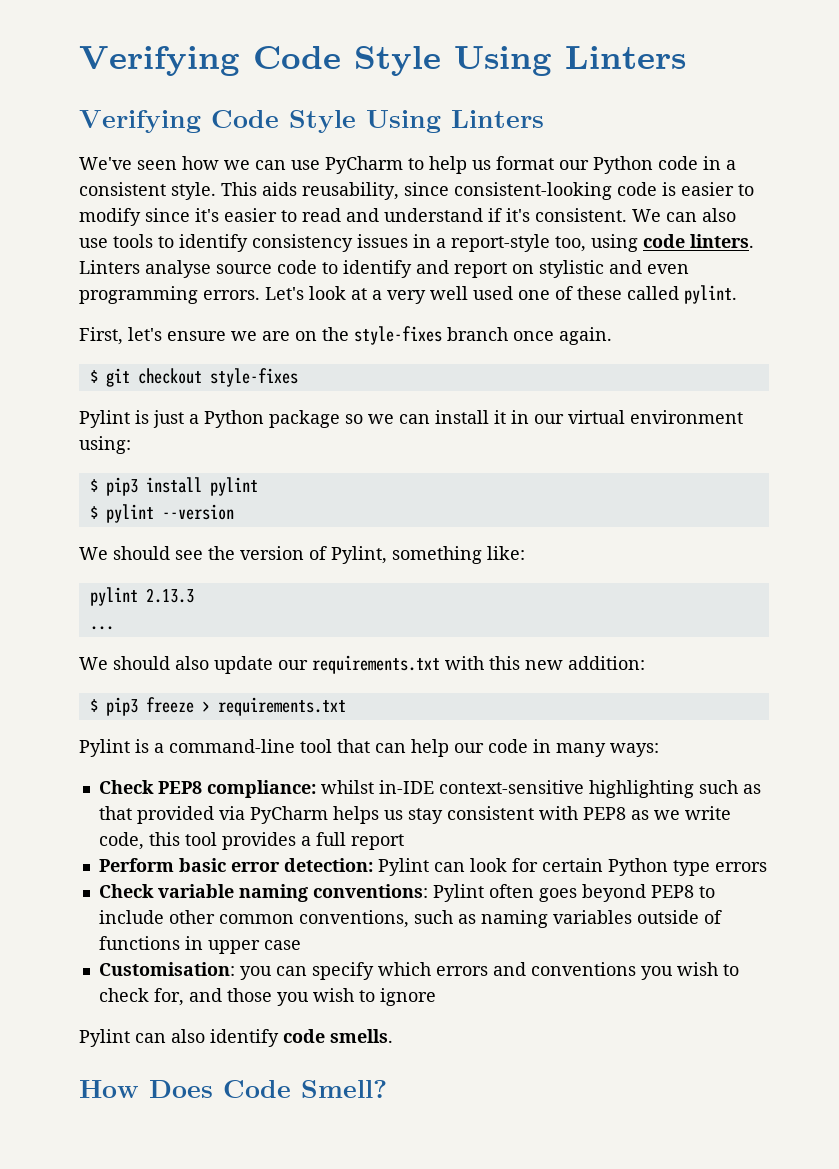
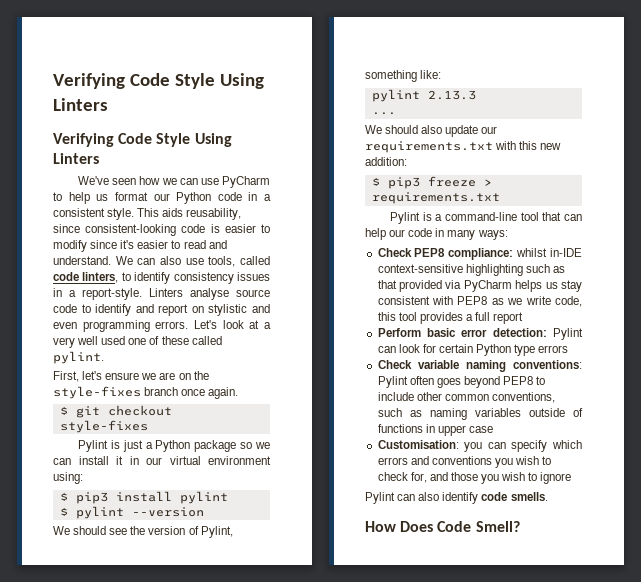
- This aids reusability, since consistent-looking code is easier to modify since it's easier to read and understand if it's consistent. We can also use tools to identify consistency issues in a report-style too, using code linters.
+ This aids reusability, since consistent-looking code is easier to modify since it's easier to read and understand. We can also use tools, called code linters, to identify consistency issues in a report-style.

